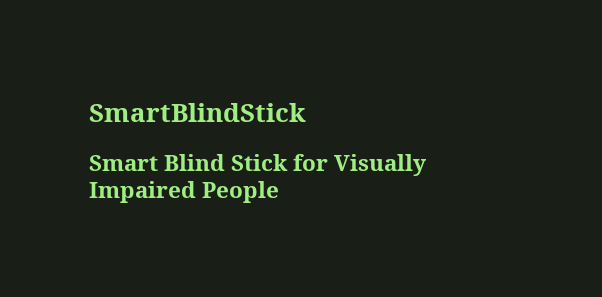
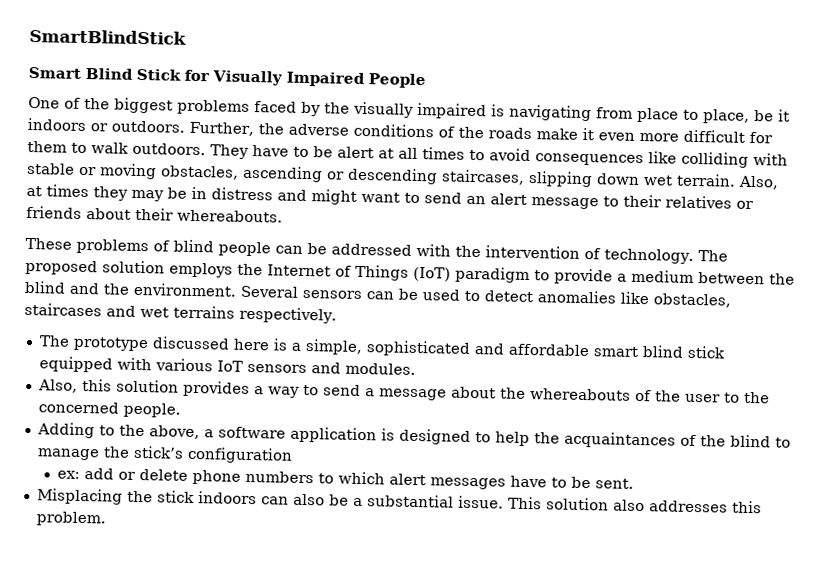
+ One of the biggest problems faced by the visually impaired is navigating from place to place, be it indoors or outdoors. Further, the adverse conditions of the roads make it even more difficult for them to walk outdoors. They have to be alert at all times to avoid consequences like colliding with stable or moving obstacles, ascending or descending staircases, slipping down wet terrain. Also, at times they may be in distress and might want to send an alert message to their relatives or friends about their whereabouts.
+ These problems of blind people can be addressed with the intervention of technology. The proposed solution employs the Internet of Things (IoT) paradigm to provide a medium between the blind and the environment. Several sensors can be used to detect anomalies like obstacles, staircases and wet terrains respectively.
+ The prototype discussed here is a simple, sophisticated and affordable smart blind stick equipped with various IoT sensors and modules.
+ Also, this solution provides a way to send a message about the whereabouts of the user to the concerned people.
+ Adding to the above, a software application is designed to help the acquaintances of the blind to manage the stick’s configuration
+ ex: add or delete phone numbers to which alert messages have to be sent.
+ Misplacing the stick indoors can also be a substantial issue. This solution also addresses this problem.

